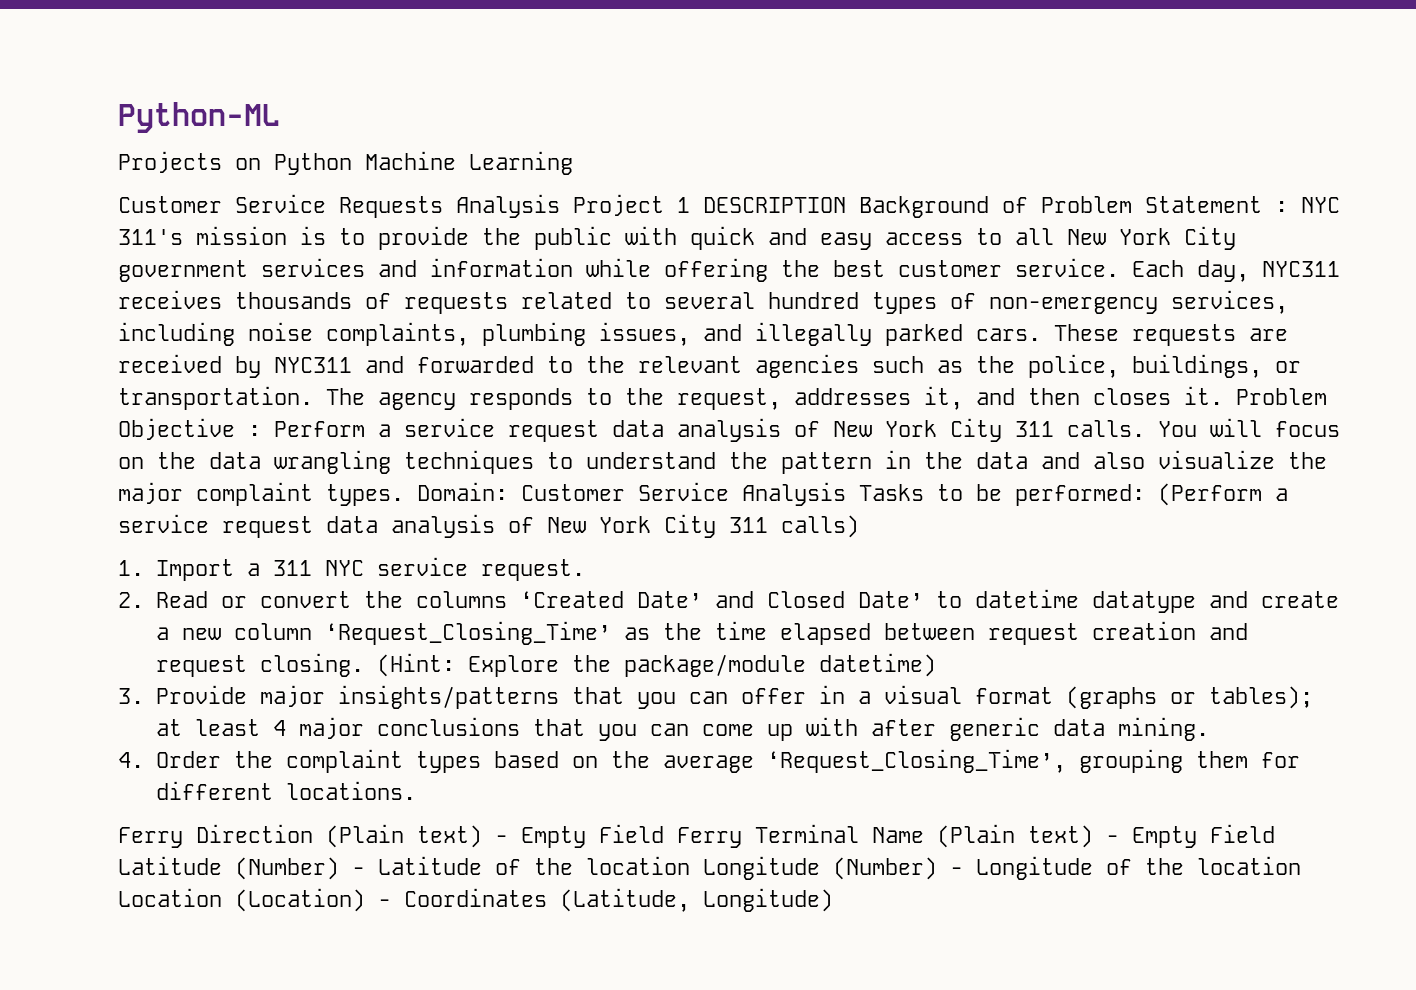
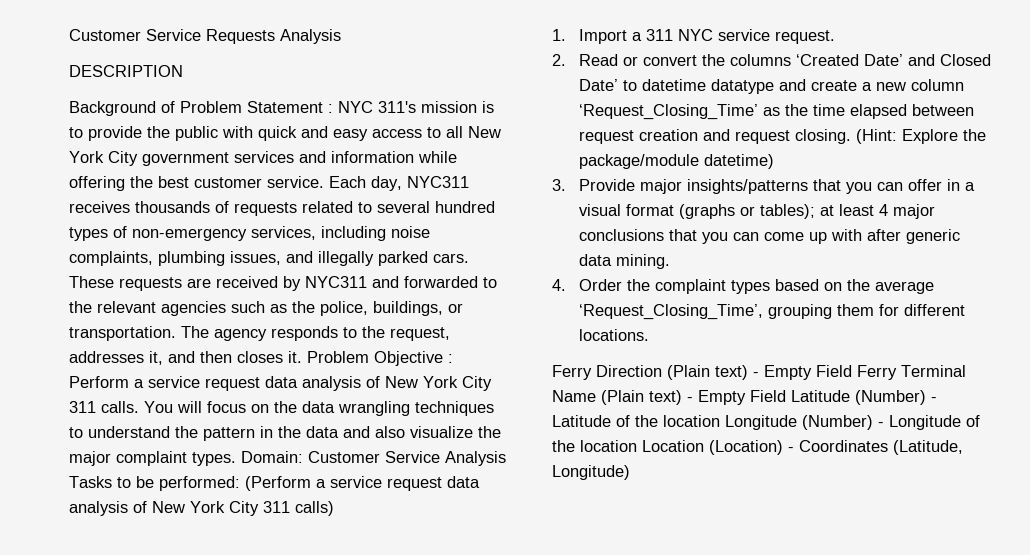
- Python-ML
- Projects on Python Machine Learning
- Customer Service Requests Analysis Project 1 DESCRIPTION Background of Problem Statement : NYC 311's mission is to provide the public with quick and easy access to all New York City government services and information while offering the best customer service.
+ Customer Service Requests Analysis
+ DESCRIPTION
+ Background of Problem Statement : NYC 311's mission is to provide the public with quick and easy access to all New York City government services and information while offering the best customer service.

